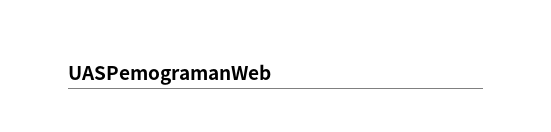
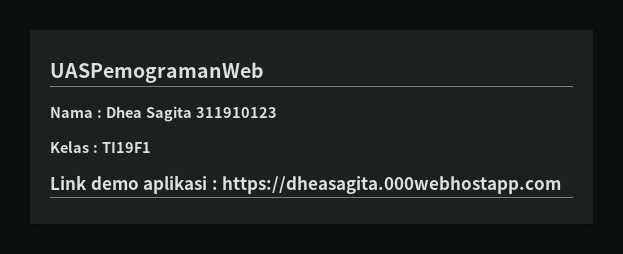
+ Nama : Dhea Sagita 311910123
+ Kelas : TI19F1
+ Link demo aplikasi : https://dheasagita.000webhostapp.com

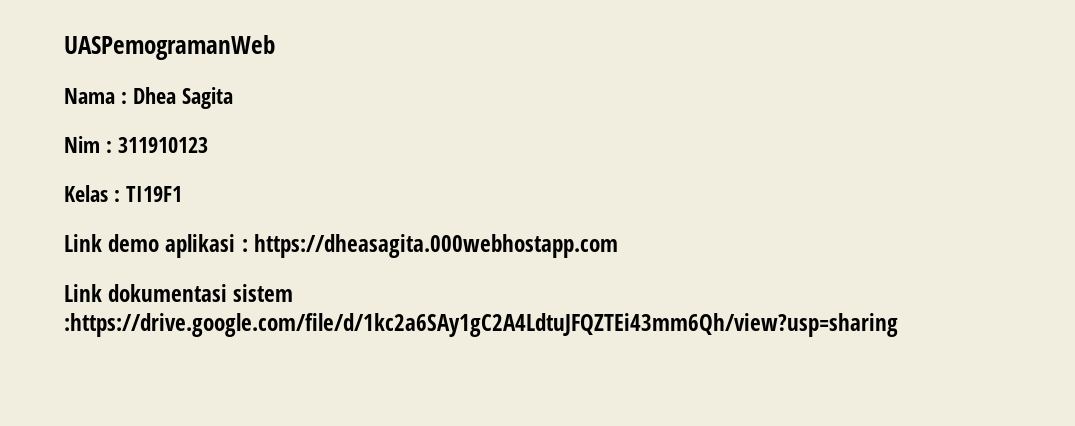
- Nama : Dhea Sagita 311910123
+ Nama : Dhea Sagita
+ Nim : 311910123
+ Link dokumentasi sistem :https://drive.google.com/file/d/1kc2a6SAy1gC2A4LdtuJFQZTEi43mm6Qh/view?usp=sharing

